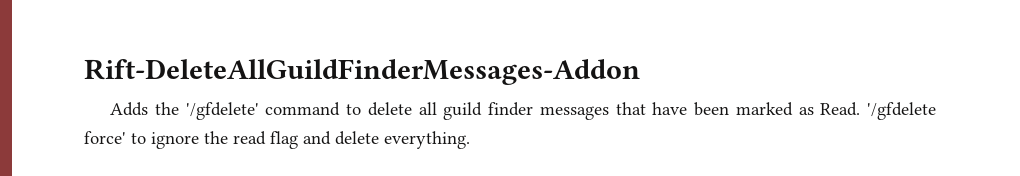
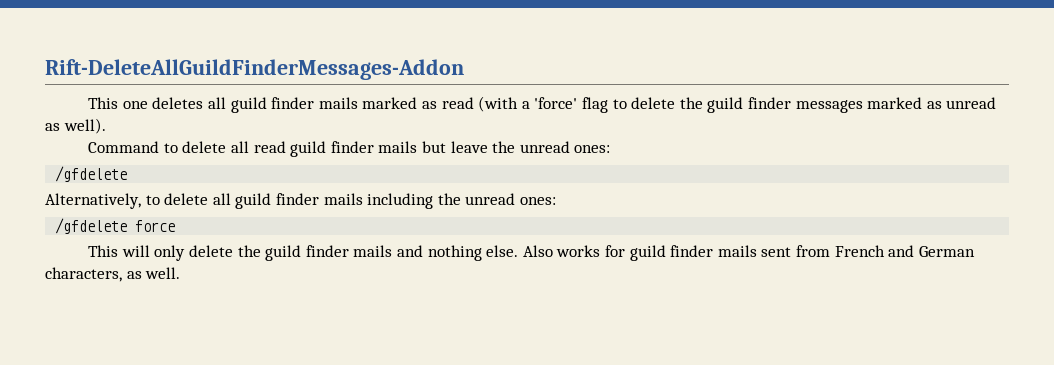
- Adds the '/gfdelete' command to delete all guild finder messages that have been marked as Read. '/gfdelete force' to ignore the read flag and delete everything.
+ This one deletes all guild finder mails marked as read (with a 'force' flag to delete the guild finder messages marked as unread as well).
+ Command to delete all read guild finder mails but leave the unread ones:
+ /gfdelete
+ Alternatively, to delete all guild finder mails including the unread ones:
+ /gfdelete force
+ This will only delete the guild finder mails and nothing else. Also works for guild finder mails sent from French and German characters, as well.

